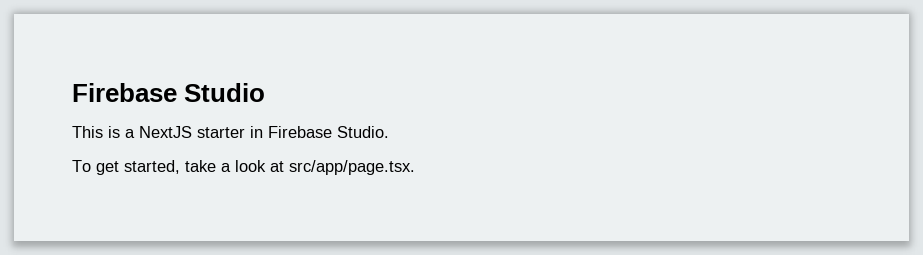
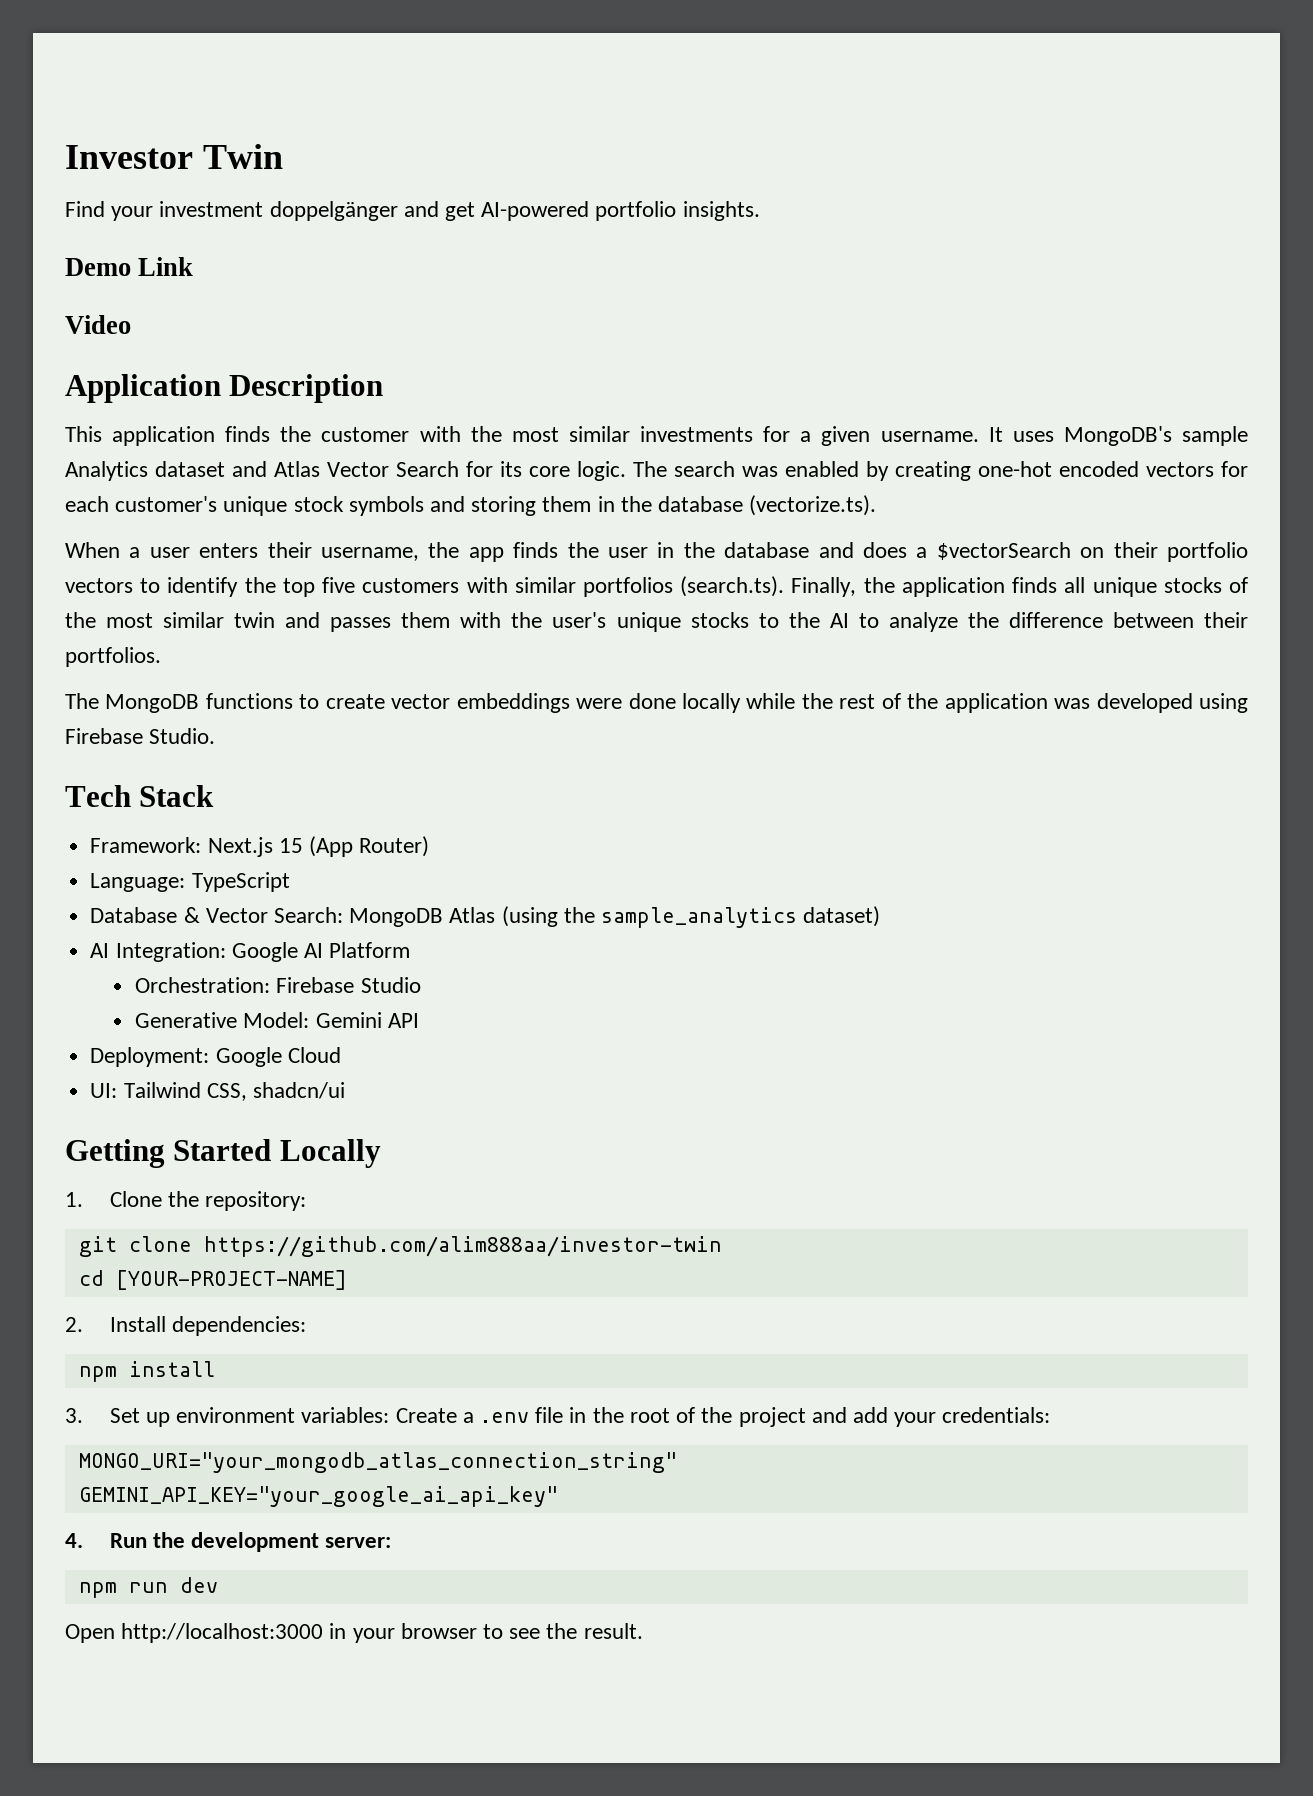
- Firebase Studio
- This is a NextJS starter in Firebase Studio.
- To get started, take a look at src/app/page.tsx.
+ Investor Twin
+ Find your investment doppelgänger and get AI-powered portfolio insights.
+ Demo Link
+ Video
+ Application Description
+ This application finds the customer with the most similar investments for a given username. It uses MongoDB's sample Analytics dataset and Atlas Vector Search for its core logic. The search was enabled by creating one-hot encoded vectors for each customer's unique stock symbols and storing them in the database (vectorize.ts).
+ When a user enters their username, the app finds the user in the database and does a $vectorSearch on their portfolio vectors to identify the top five customers with similar portfolios (search.ts). Finally, the application finds all unique stocks of the most similar twin and passes them with the user's unique stocks to the AI to analyze the difference between their portfolios.
+ The MongoDB functions to create vector embeddings were done locally while the rest of the application was developed using Firebase Studio.
+ Tech Stack
+ Framework: Next.js 15 (App Router)
+ Language: TypeScript
+ Database & Vector Search: MongoDB Atlas (using the sample_analytics dataset)
+ AI Integration: Google AI Platform
+ Orchestration: Firebase Studio
+ Generative Model: Gemini API
+ Deployment: Google Cloud
+ UI: Tailwind CSS, shadcn/ui
+ Getting Started Locally
+ 1. Clone the repository:
+ git clone https://github.com/alim888aa/investor-twin
+ cd [YOUR-PROJECT-NAME]
+ 2. Install dependencies:
+ npm install
+ 3. Set up environment variables: Create a .env file in the root of the project and add your credentials:
+ MONGO_URI="your_mongodb_atlas_connection_string"
+ GEMINI_API_KEY="your_google_ai_api_key"
+ 4. Run the development server:
+ npm run dev
+ Open http://localhost:3000 in your browser to see the result.

